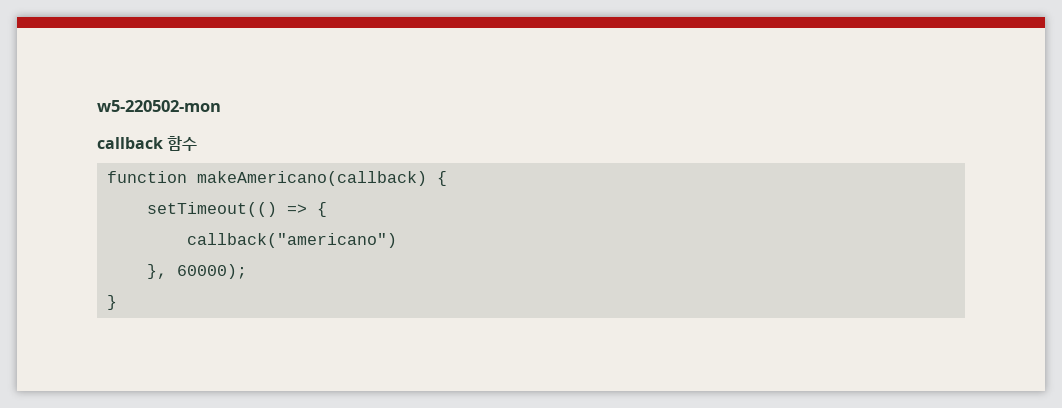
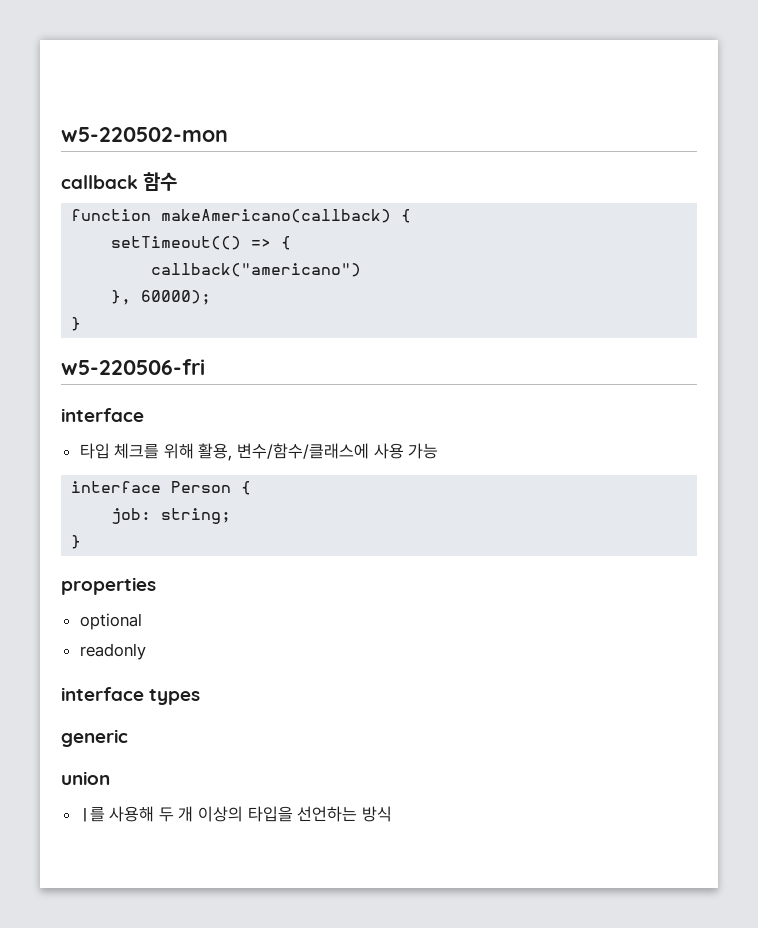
+ w5-220506-fri
+ interface
+ 타입 체크를 위해 활용, 변수/함수/클래스에 사용 가능
+ interface Person {
+ job: string;
+ }
+ properties
+ optional
+ readonly
+ interface types
+ generic
+ union
+ |를 사용해 두 개 이상의 타입을 선언하는 방식

